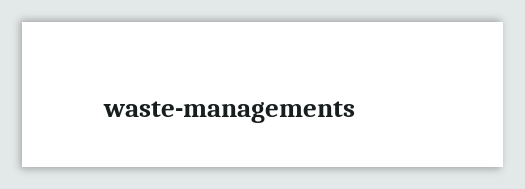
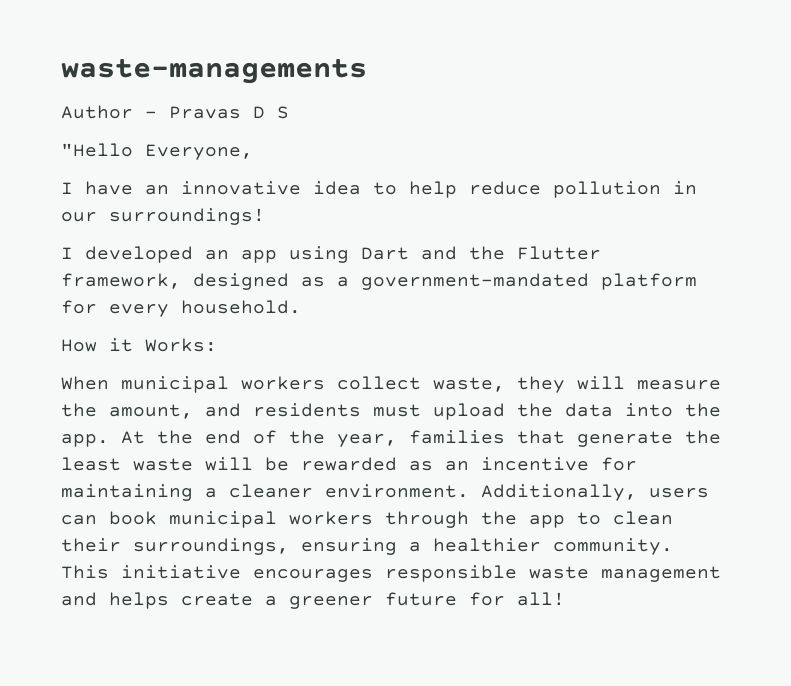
+ Author - Pravas D S
+ "Hello Everyone,
+ I have an innovative idea to help reduce pollution in our surroundings!
+ I developed an app using Dart and the Flutter framework, designed as a government-mandated platform for every household.
+ How it Works:
+ When municipal workers collect waste, they will measure the amount, and residents must upload the data into the app. At the end of the year, families that generate the least waste will be rewarded as an incentive for maintaining a cleaner environment. Additionally, users can book municipal workers through the app to clean their surroundings, ensuring a healthier community. This initiative encourages responsible waste management and helps create a greener future for all!

